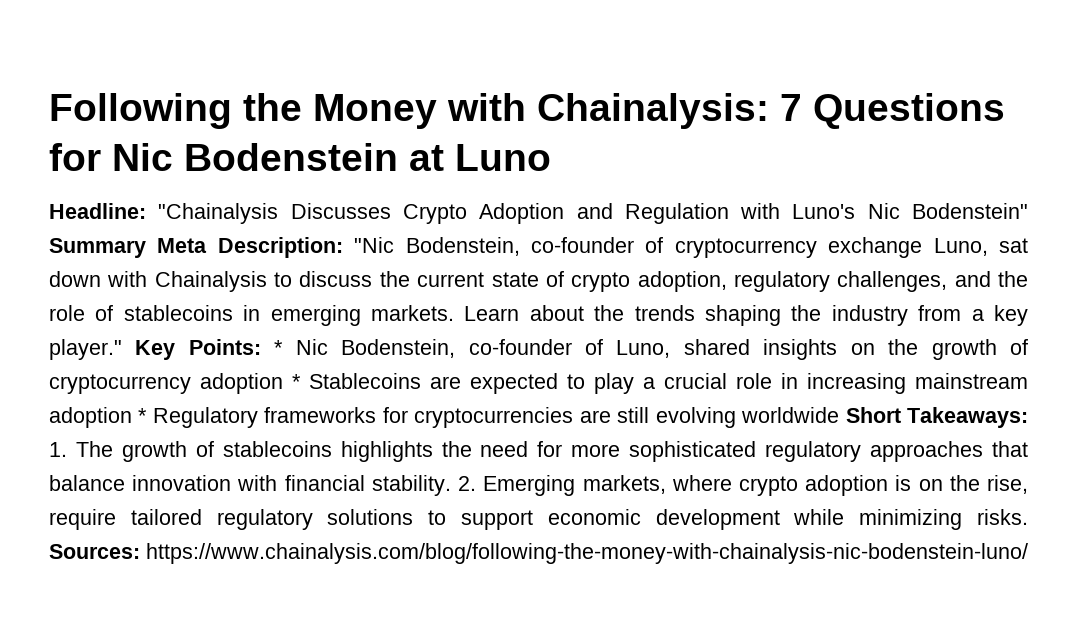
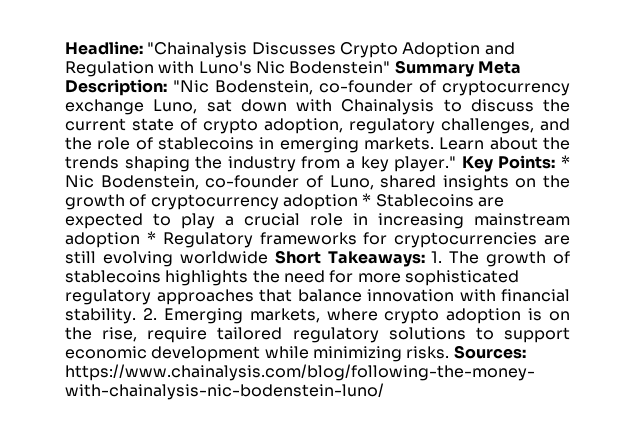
- Following the Money with Chainalysis: 7 Questions for Nic Bodenstein at Luno

